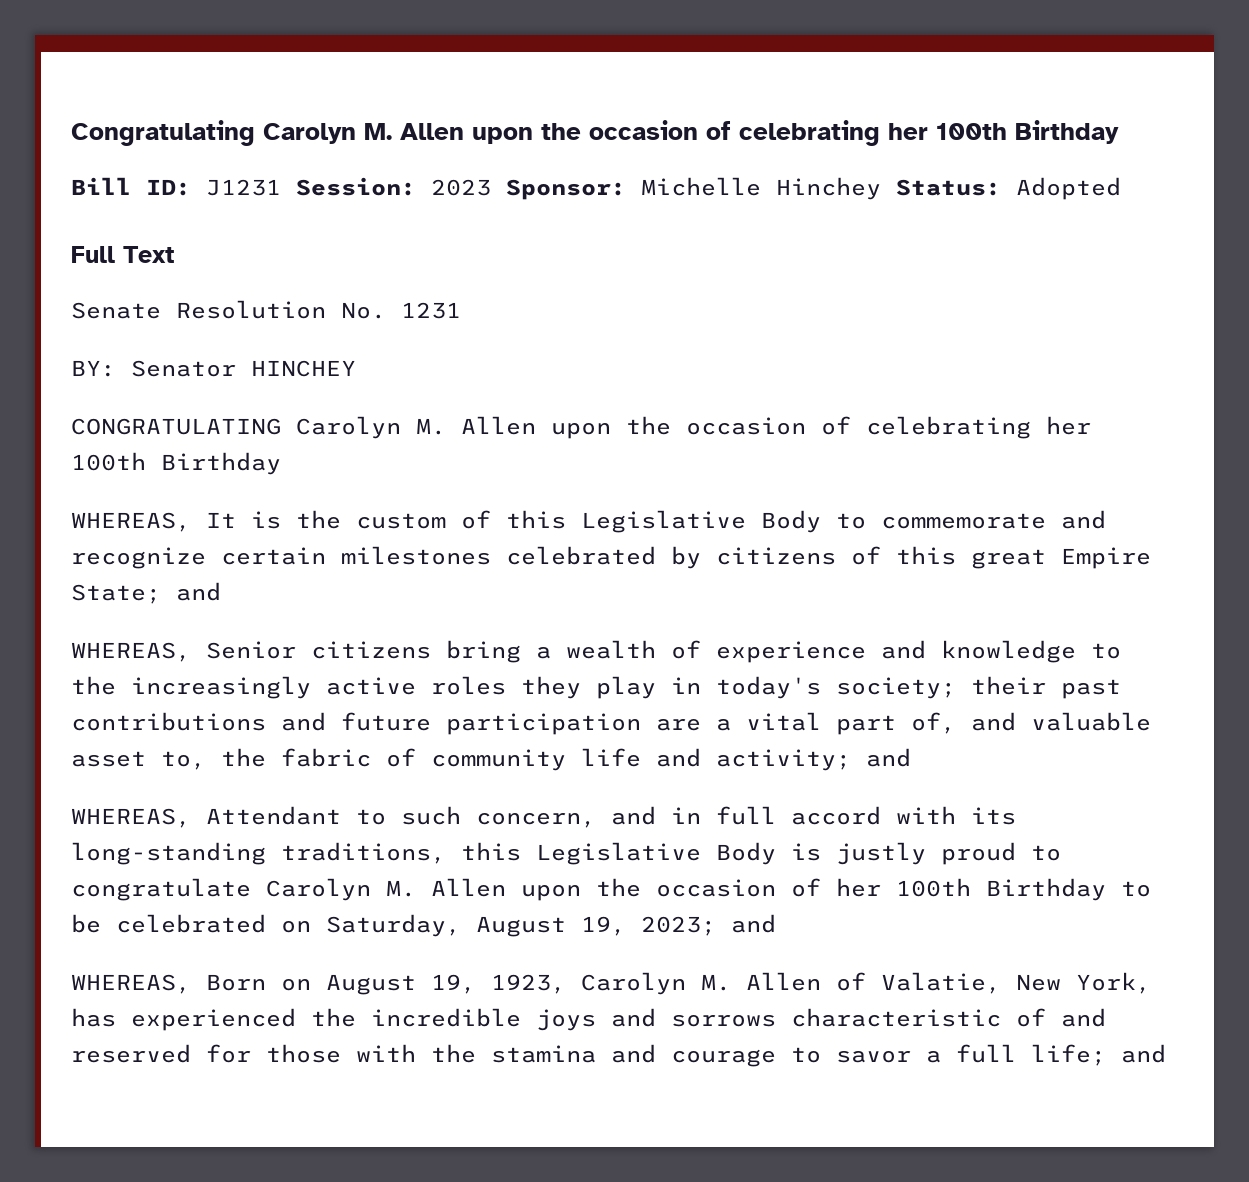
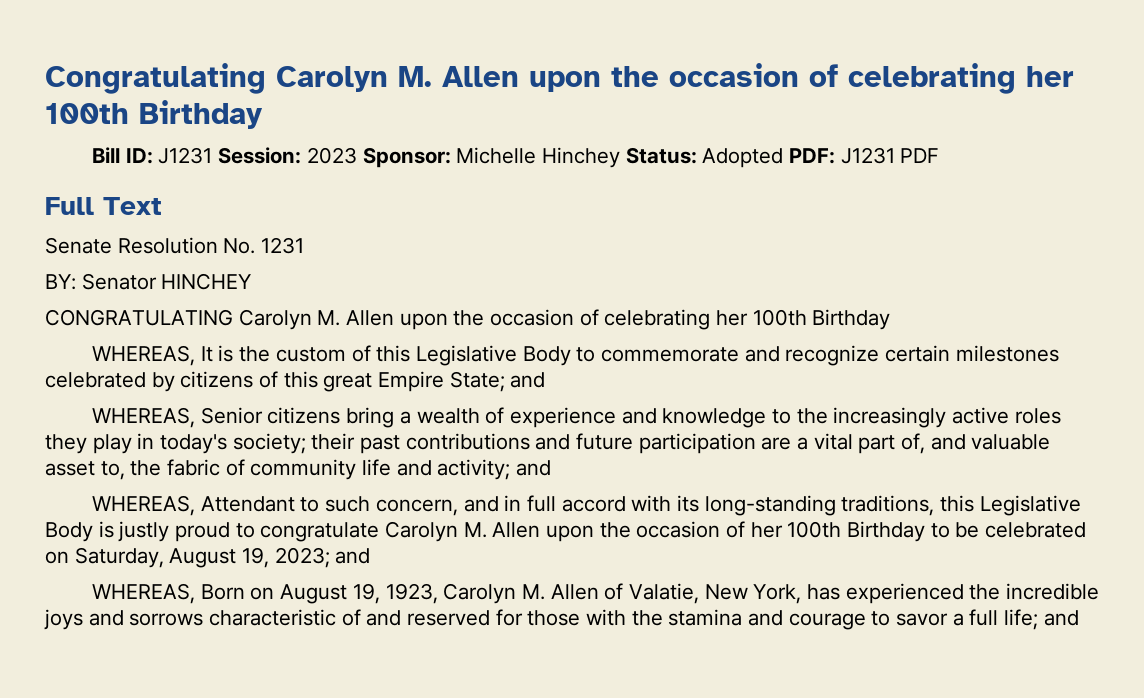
- Bill ID: J1231 Session: 2023 Sponsor: Michelle Hinchey Status: Adopted
+ Bill ID: J1231 Session: 2023 Sponsor: Michelle Hinchey Status: Adopted PDF: J1231 PDF

